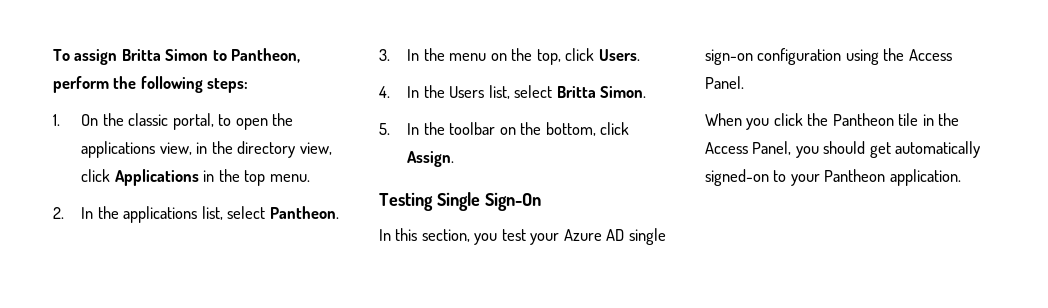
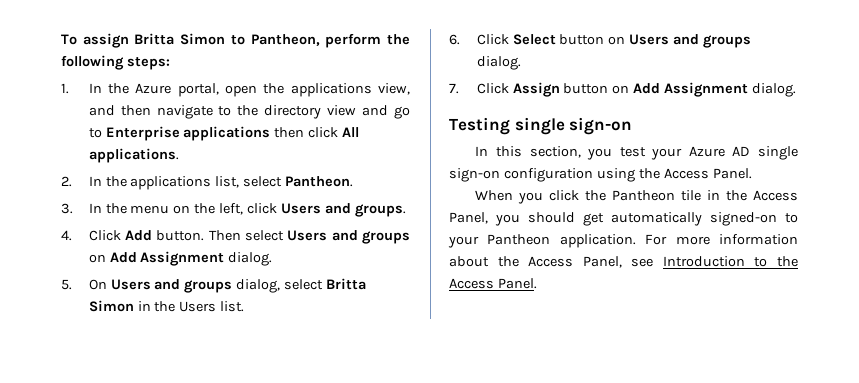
- 1. On the classic portal, to open the applications view, in the directory view, click Applications in the top menu.
+ 1. In the Azure portal, open the applications view, and then navigate to the directory view and go to Enterprise applications then click All applications.
- 3. In the menu on the top, click Users.
- 4. In the Users list, select Britta Simon.
- 5. In the toolbar on the bottom, click Assign.
+ 3. In the menu on the left, click Users and groups.
+ 4. Click Add button. Then select Users and groups on Add Assignment dialog.
+ 5. On Users and groups dialog, select Britta Simon in the Users list.
+ 6. Click Select button on Users and groups dialog.
+ 7. Click Assign button on Add Assignment dialog.
- Testing Single Sign-On
+ Testing single sign-on
+ For more information about the Access Panel, see Introduction to the Access Panel.

